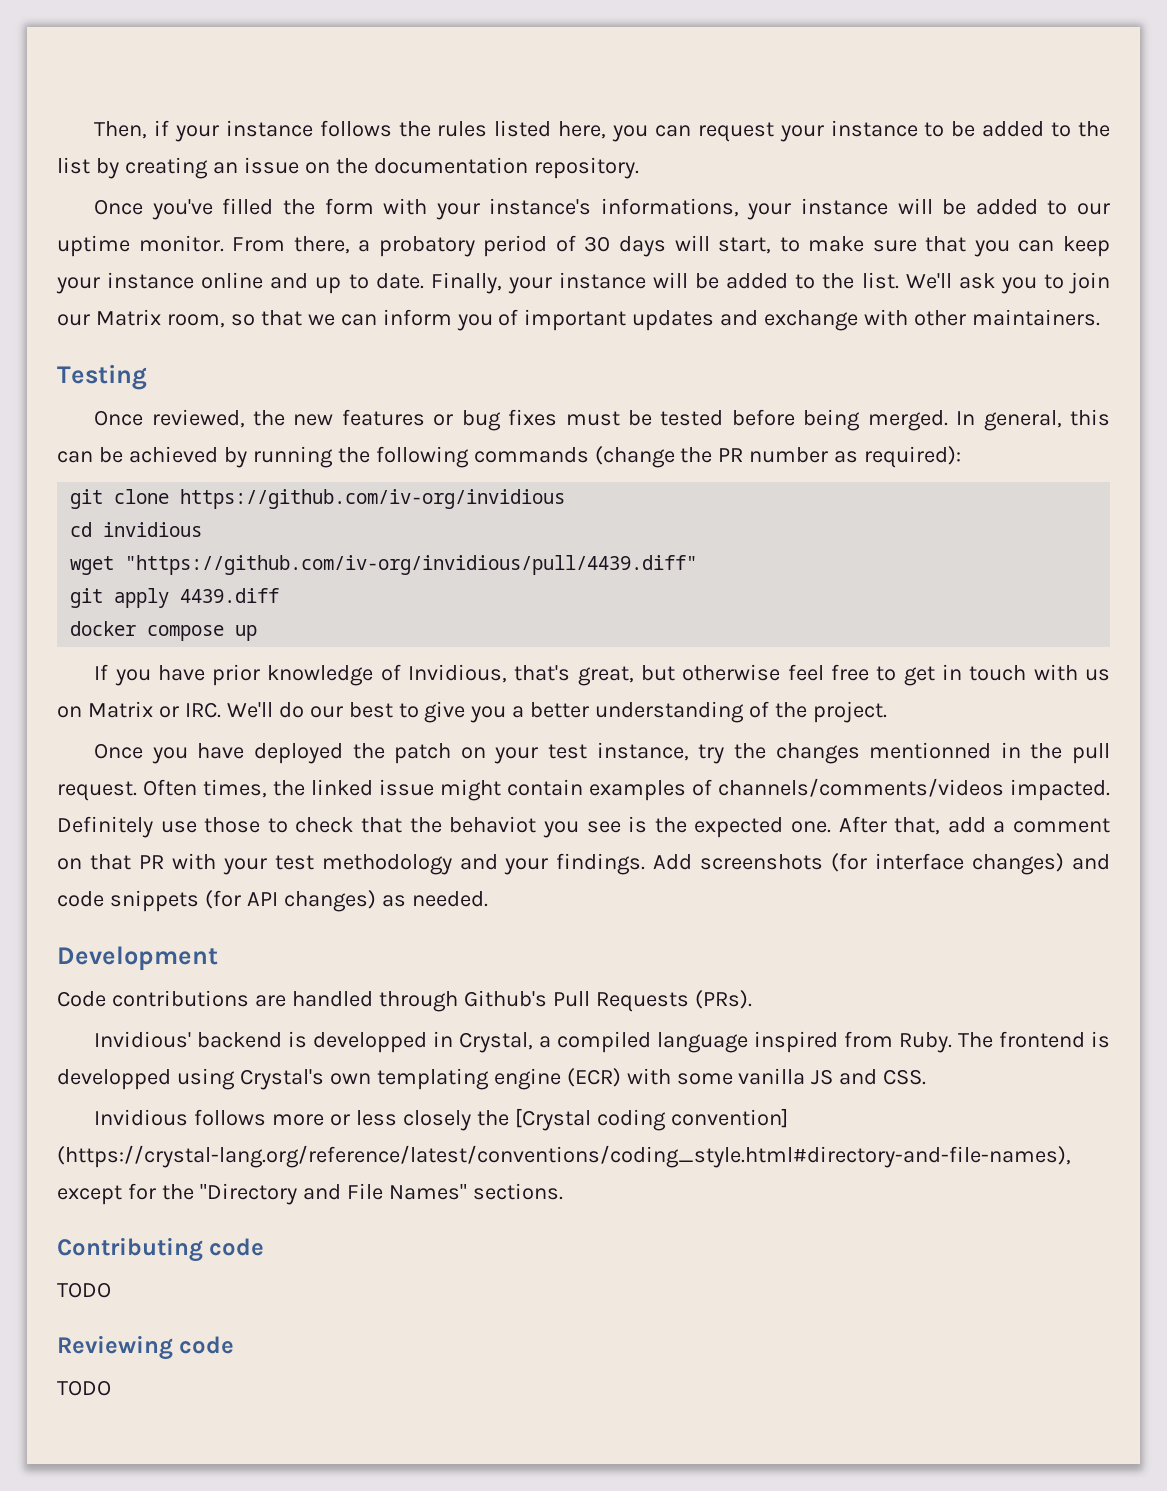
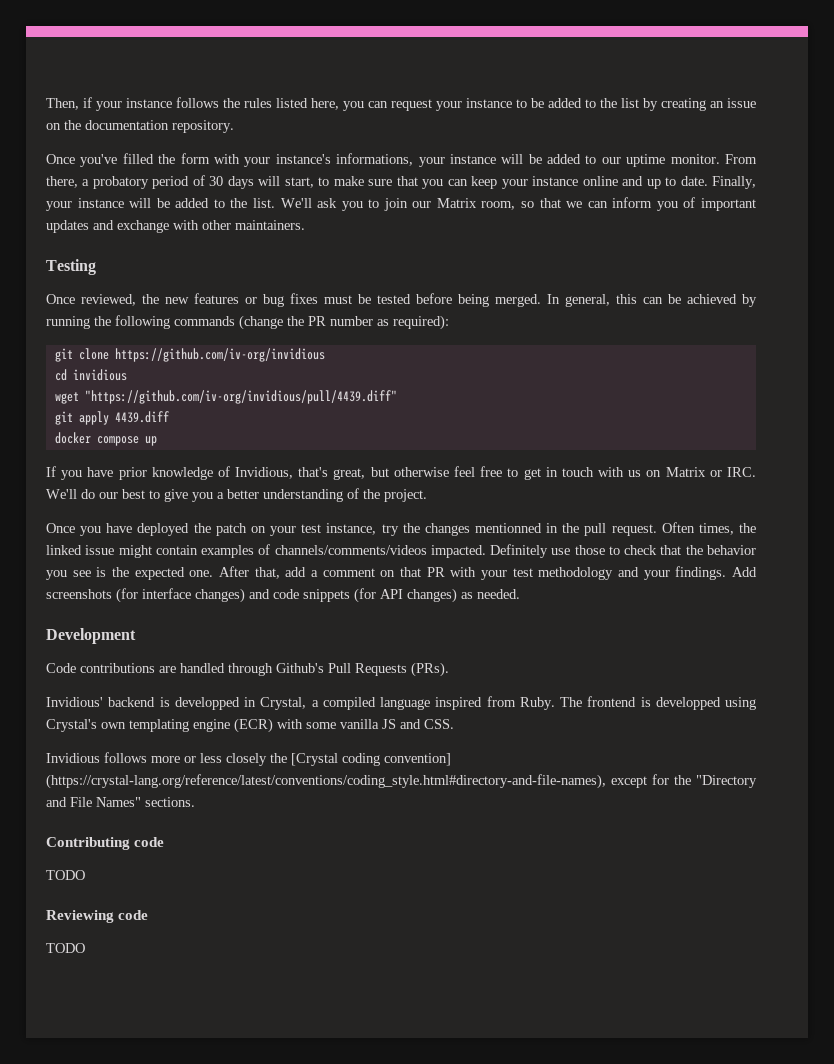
- Definitely use those to check that the behaviot you see is the expected one.
+ Definitely use those to check that the behavior you see is the expected one.

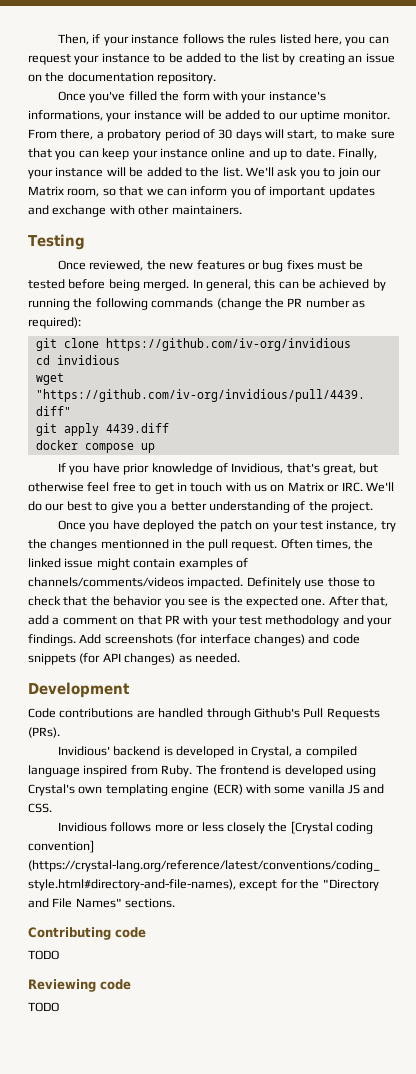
- Invidious' backend is developped in Crystal, a compiled language inspired from Ruby.
+ Invidious' backend is developed in Crystal, a compiled language inspired from Ruby.
- The frontend is developped using Crystal's own templating engine (ECR) with some vanilla JS and CSS.
+ The frontend is developed using Crystal's own templating engine (ECR) with some vanilla JS and CSS.

